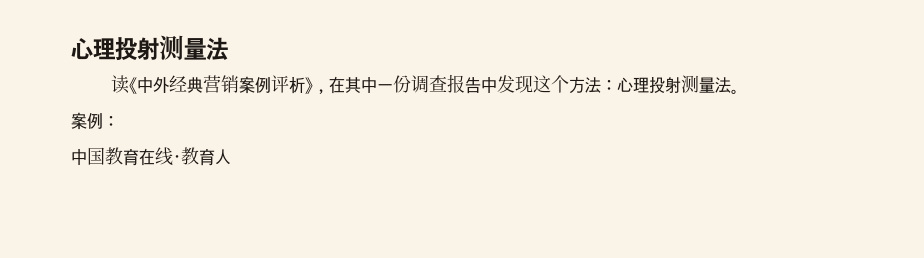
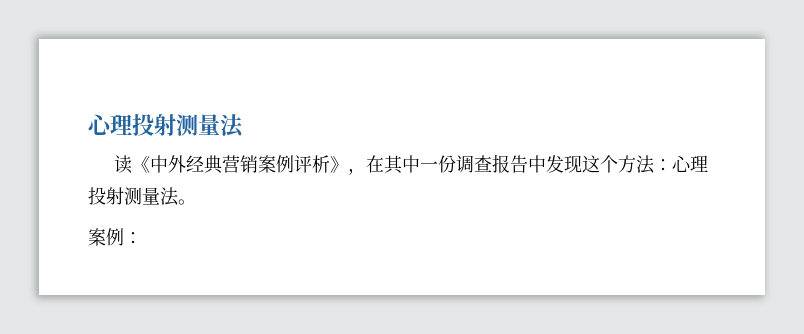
- 中国教育在线·教育人

